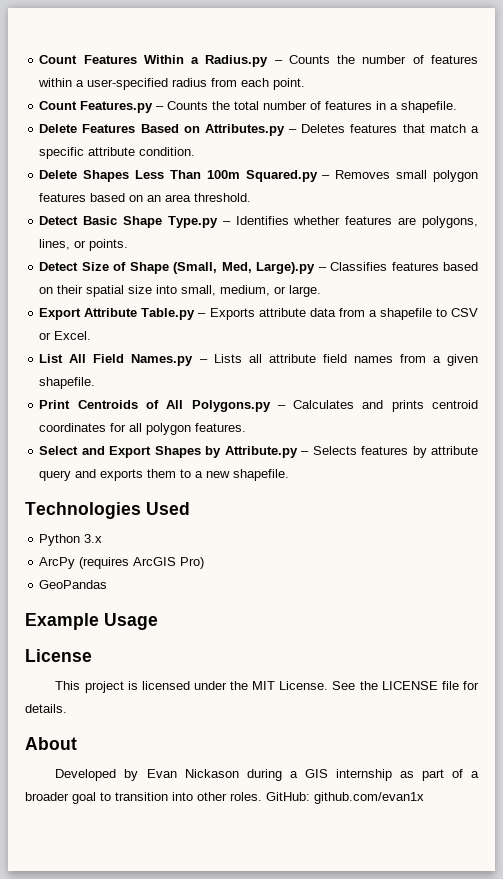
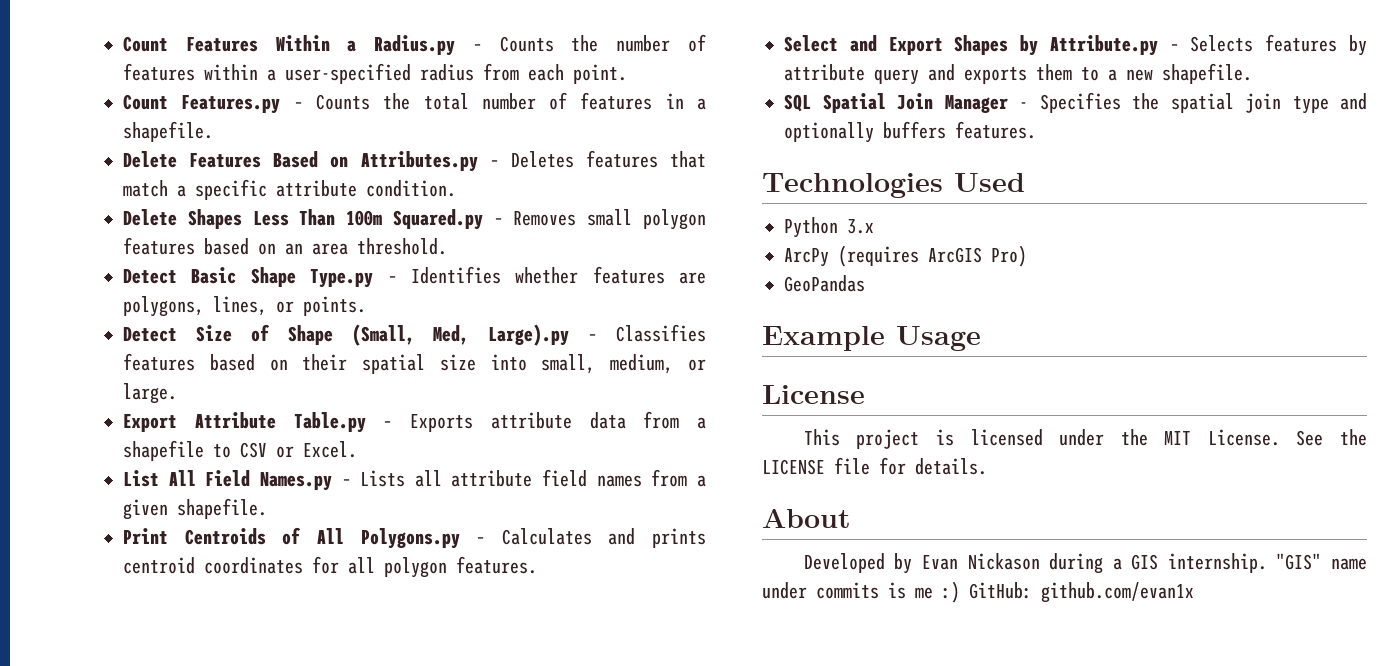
+ SQL Spatial Join Manager - Specifies the spatial join type and optionally buffers features.
- Developed by Evan Nickason during a GIS internship as part of a broader goal to transition into other roles. GitHub: github.com/evan1x
+ Developed by Evan Nickason during a GIS internship. "GIS" name under commits is me :) GitHub: github.com/evan1x

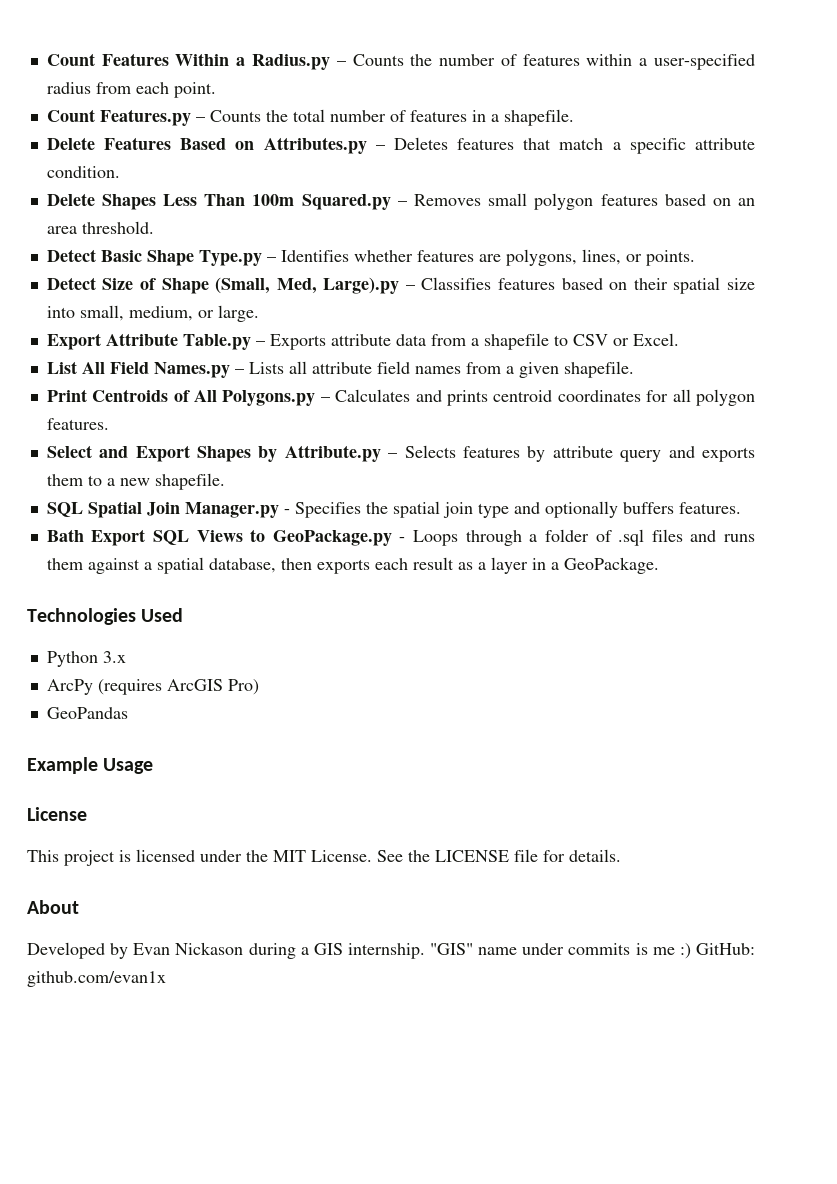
- SQL Spatial Join Manager - Specifies the spatial join type and optionally buffers features.
+ SQL Spatial Join Manager.py - Specifies the spatial join type and optionally buffers features.
+ Bath Export SQL Views to GeoPackage.py - Loops through a folder of .sql files and runs them against a spatial database, then exports each result as a layer in a GeoPackage.

